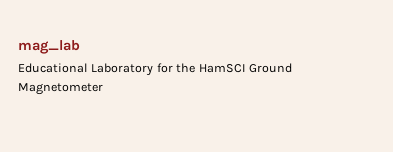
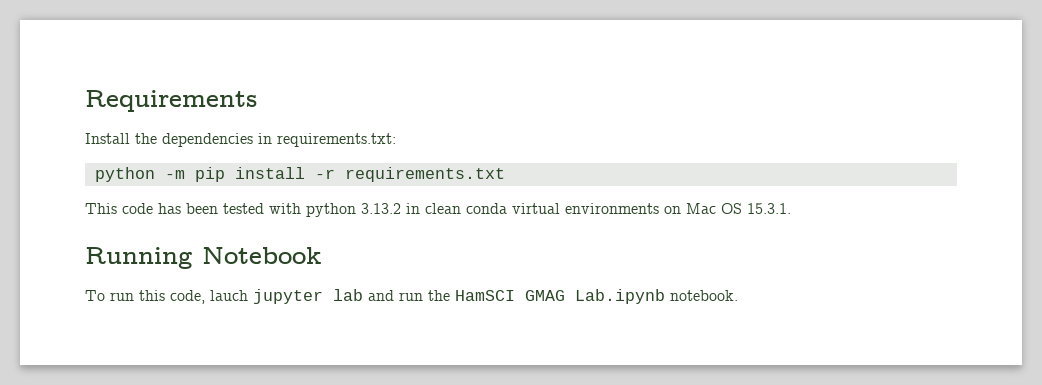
- mag_lab
- Educational Laboratory for the HamSCI Ground Magnetometer
+ Requirements
+ Install the dependencies in requirements.txt:
+ python -m pip install -r requirements.txt
+ This code has been tested with python 3.13.2 in clean conda virtual environments on Mac OS 15.3.1.
+ Running Notebook
+ To run this code, lauch jupyter lab and run the HamSCI GMAG Lab.ipynb notebook.

